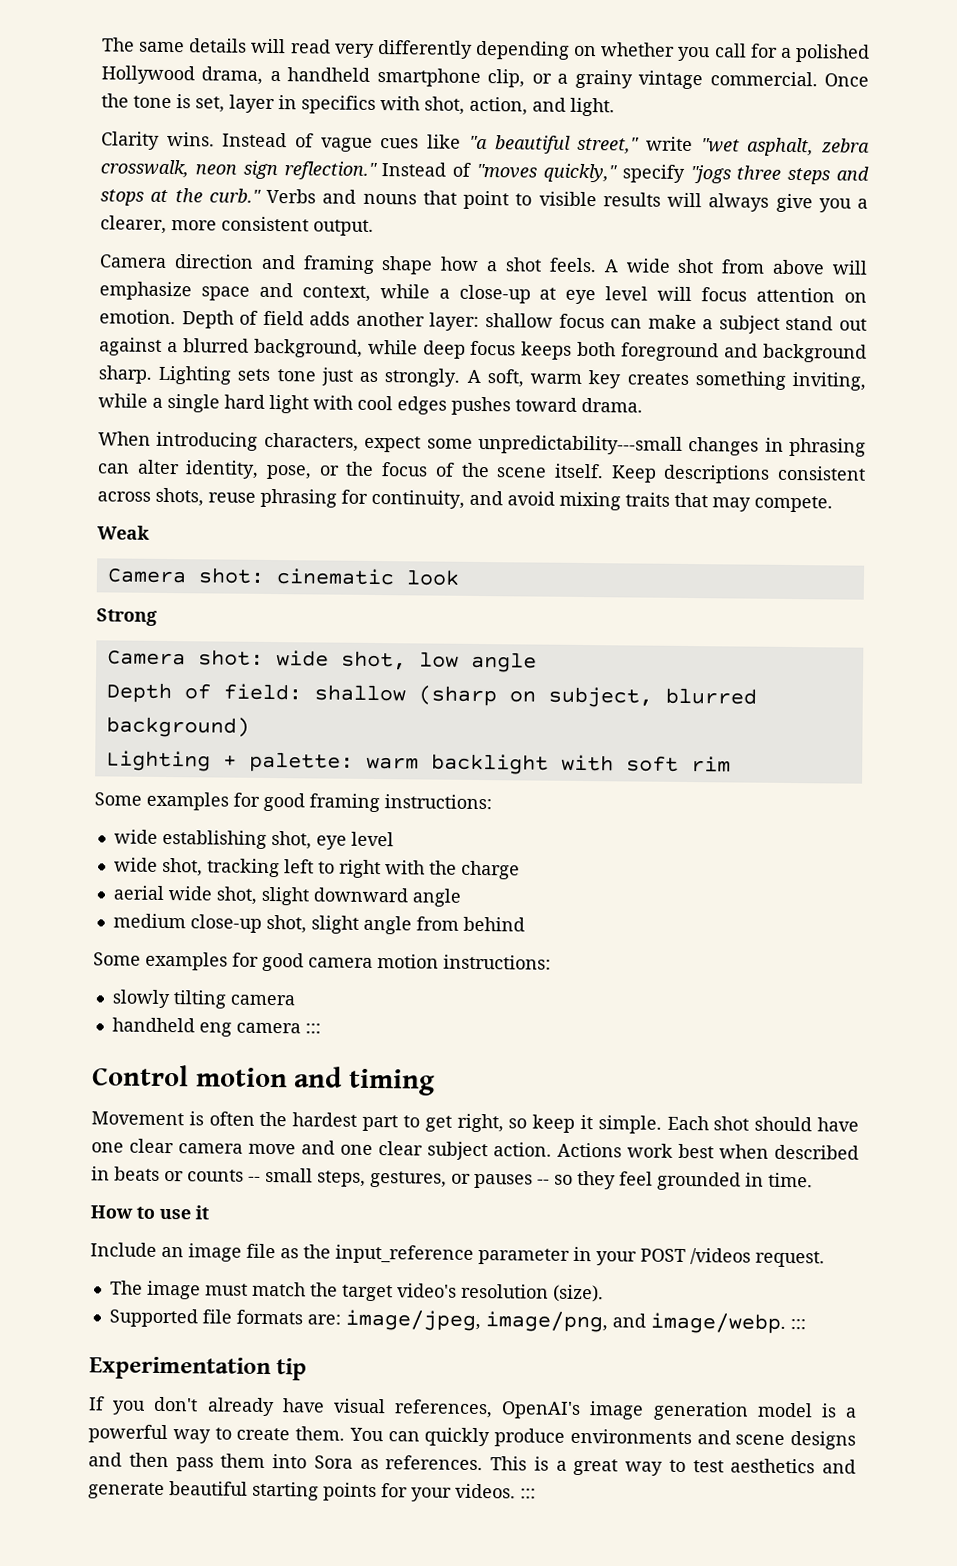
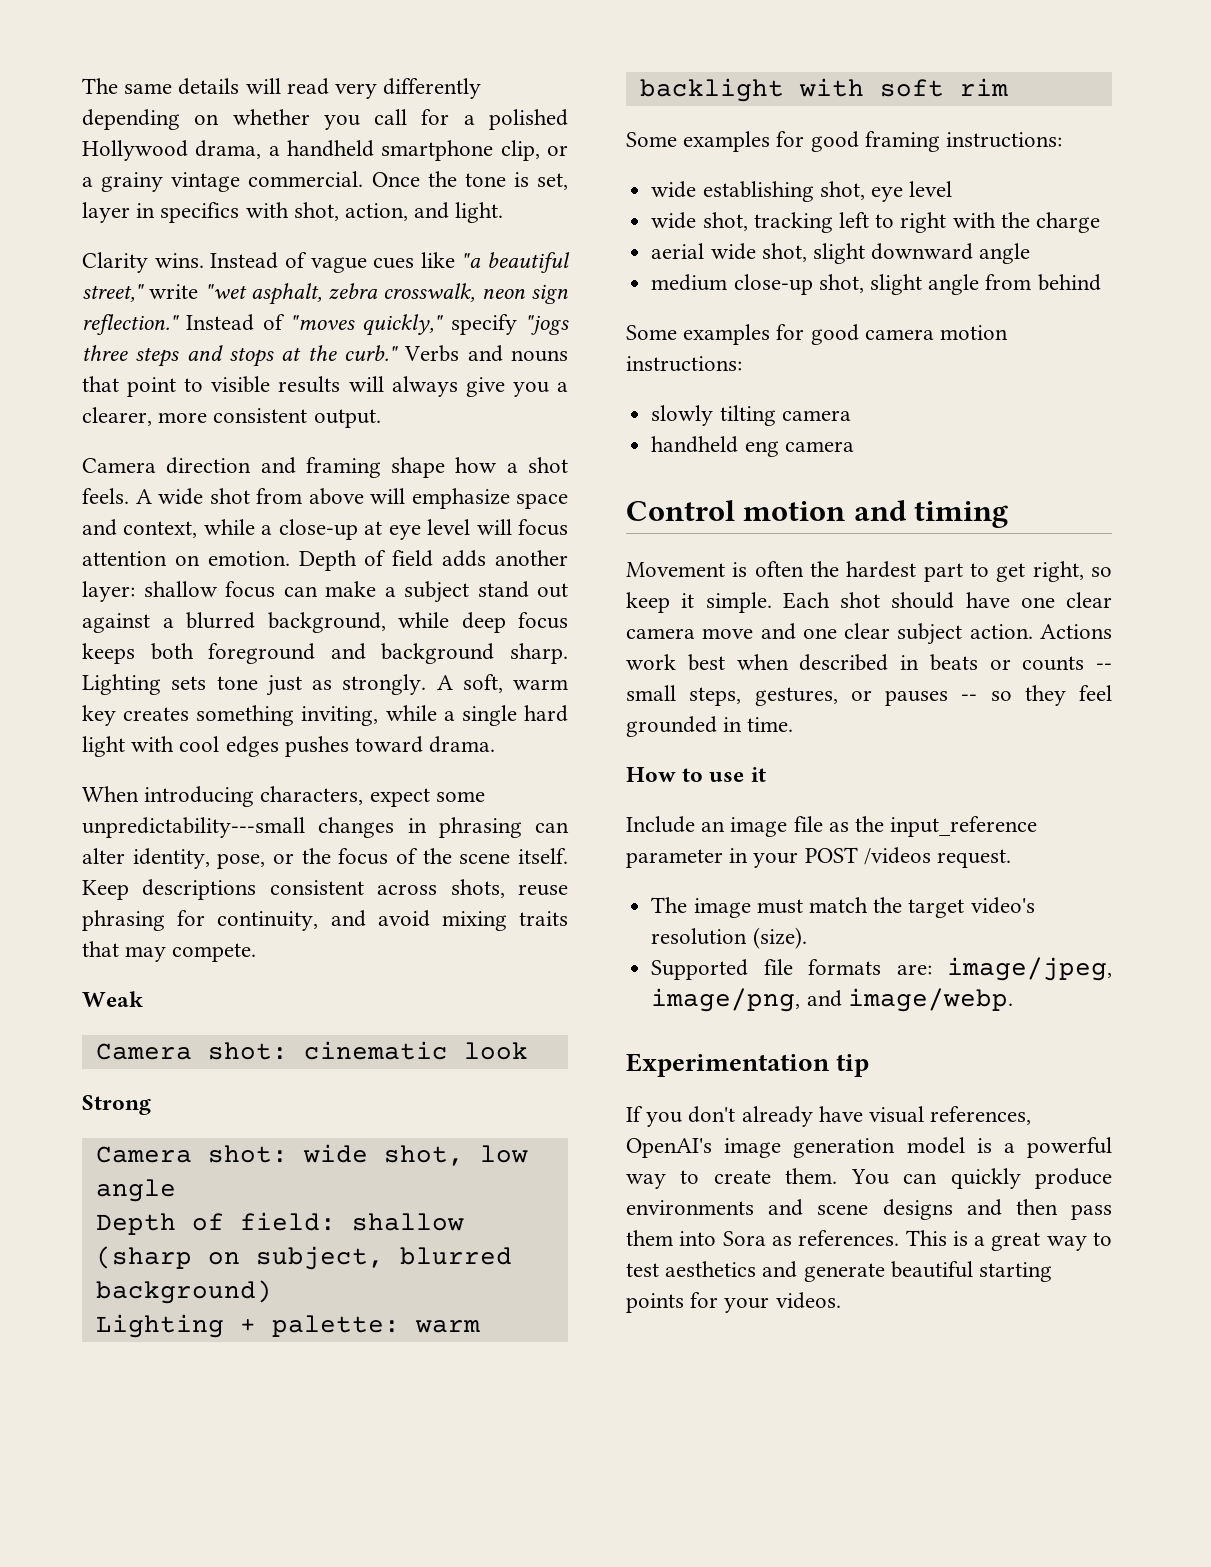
- handheld eng camera :::
+ handheld eng camera
- Supported file formats are: image/jpeg, image/png, and image/webp. :::
+ Supported file formats are: image/jpeg, image/png, and image/webp.
- This is a great way to test aesthetics and generate beautiful starting points for your videos. :::
+ This is a great way to test aesthetics and generate beautiful starting points for your videos.

